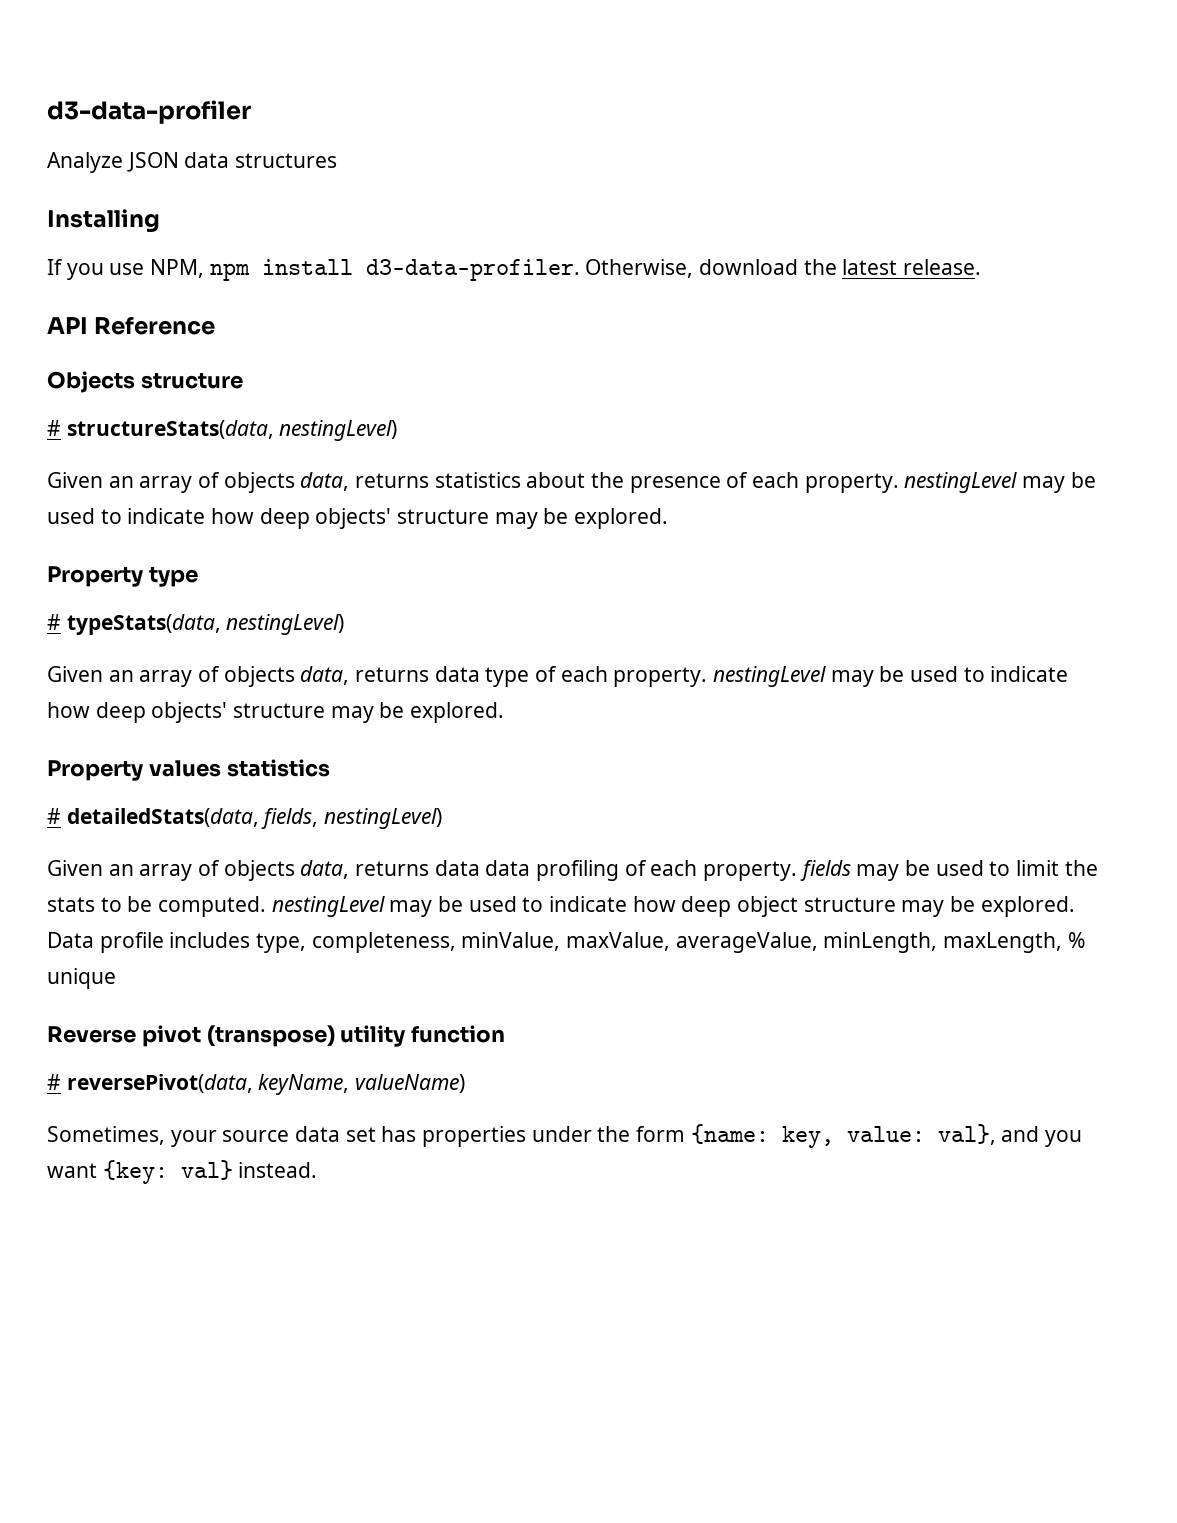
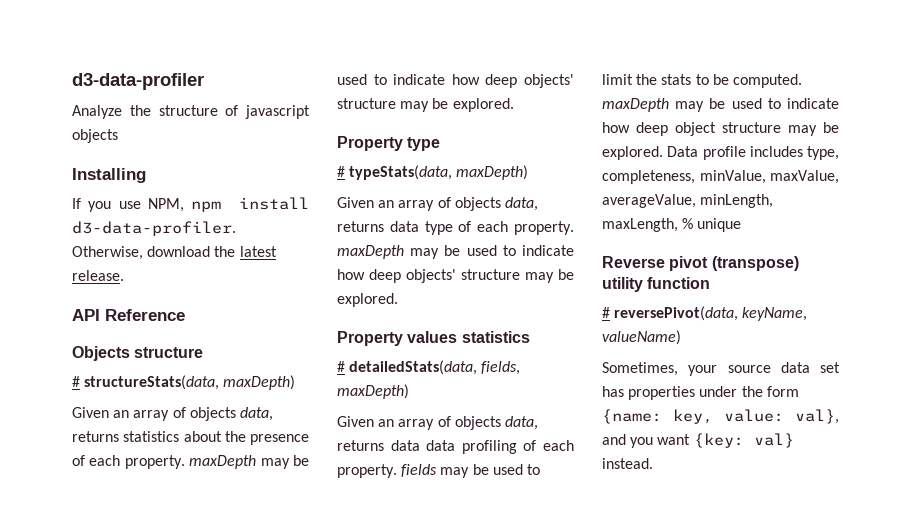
- Analyze JSON data structures
+ Analyze the structure of javascript objects
- # structureStats(data, nestingLevel)
+ # structureStats(data, maxDepth)
- Given an array of objects data, returns statistics about the presence of each property. nestingLevel may be used to indicate how deep objects' structure may be explored.
+ Given an array of objects data, returns statistics about the presence of each property. maxDepth may be used to indicate how deep objects' structure may be explored.
- # typeStats(data, nestingLevel)
+ # typeStats(data, maxDepth)
- Given an array of objects data, returns data type of each property. nestingLevel may be used to indicate how deep objects' structure may be explored.
+ Given an array of objects data, returns data type of each property. maxDepth may be used to indicate how deep objects' structure may be explored.
- # detailedStats(data, fields, nestingLevel)
+ # detailedStats(data, fields, maxDepth)
- Given an array of objects data, returns data data profiling of each property. fields may be used to limit the stats to be computed. nestingLevel may be used to indicate how deep object structure may be explored.
+ Given an array of objects data, returns data data profiling of each property. fields may be used to limit the stats to be computed. maxDepth may be used to indicate how deep object structure may be explored.

